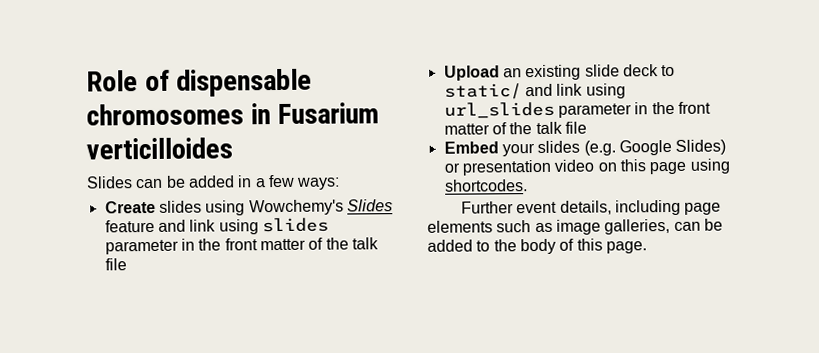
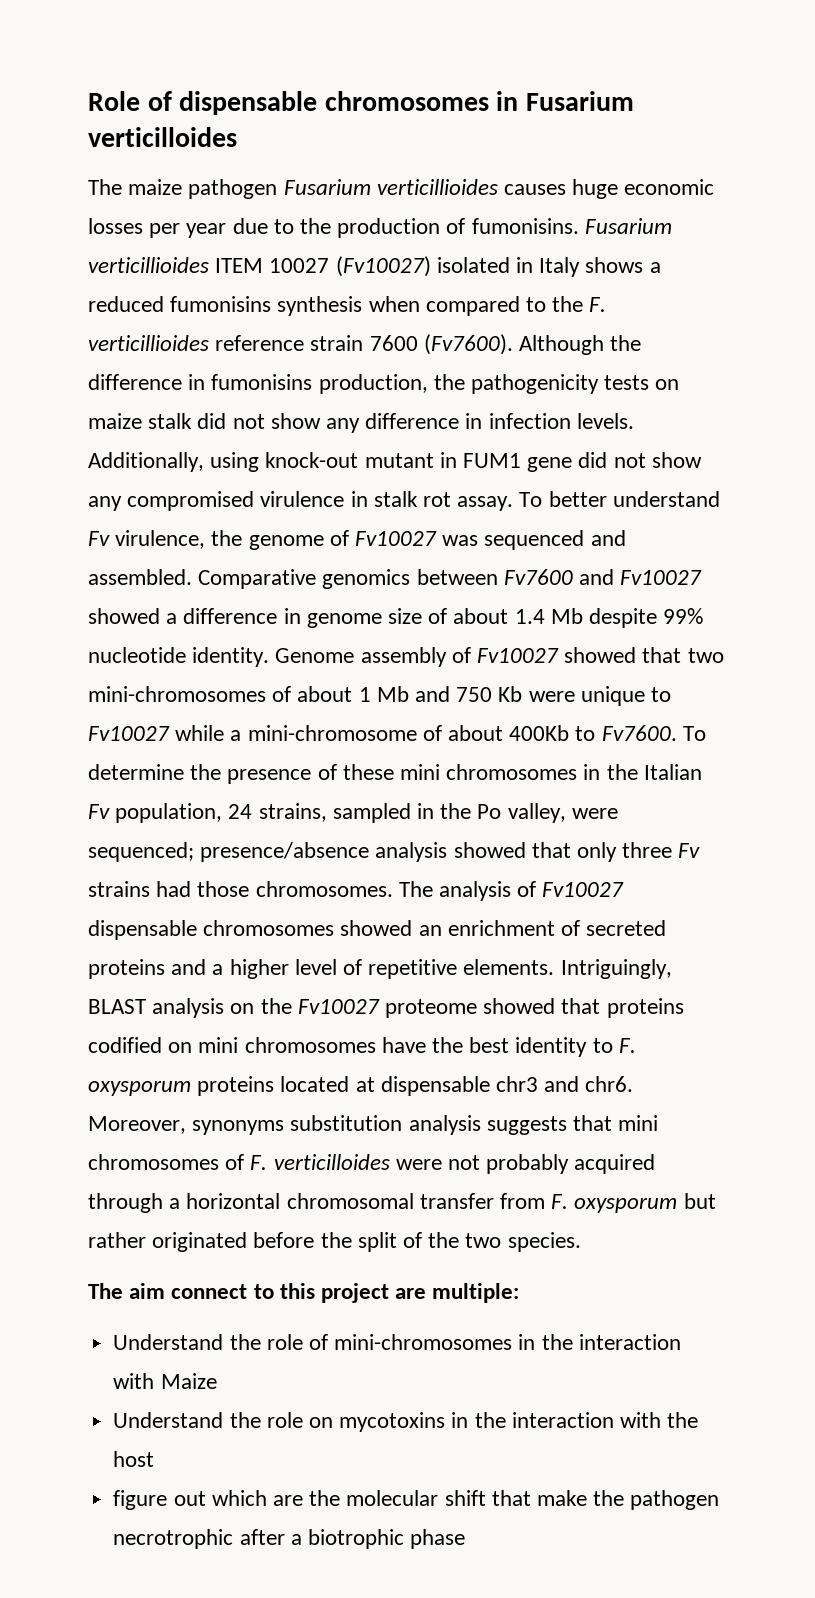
- Slides can be added in a few ways:
- Create slides using Wowchemy's Slides feature and link using slides parameter in the front matter of the talk file
- Upload an existing slide deck to static/ and link using url_slides parameter in the front matter of the talk file
- Embed your slides (e.g. Google Slides) or presentation video on this page using shortcodes.
- Further event details, including page elements such as image galleries, can be added to the body of this page.
+ The maize pathogen Fusarium verticillioides causes huge economic losses per year due to the production of fumonisins. Fusarium verticillioides ITEM 10027 (Fv10027) isolated in Italy shows a reduced fumonisins synthesis when compared to the F. verticillioides reference strain 7600 (Fv7600). Although the difference in fumonisins production, the pathogenicity tests on maize stalk did not show any difference in infection levels. Additionally, using knock-out mutant in FUM1 gene did not show any compromised virulence in stalk rot assay. To better understand Fv virulence, the genome of Fv10027 was sequenced and assembled. Comparative genomics between Fv7600 and Fv10027 showed a difference in genome size of about 1.4 Mb despite 99% nucleotide identity. Genome assembly of Fv10027 showed that two mini-chromosomes of about 1 Mb and 750 Kb were unique to Fv10027 while a mini-chromosome of about 400Kb to Fv7600. To determine the presence of these mini chromosomes in the Italian Fv population, 24 strains, sampled in the Po valley, were sequenced; presence/absence analysis showed that only three Fv strains had those chromosomes. The analysis of Fv10027 dispensable chromosomes showed an enrichment of secreted proteins and a higher level of repetitive elements. Intriguingly, BLAST analysis on the Fv10027 proteome showed that proteins codified on mini chromosomes have the best identity to F. oxysporum proteins located at dispensable chr3 and chr6. Moreover, synonyms substitution analysis suggests that mini chromosomes of F. verticilloides were not probably acquired through a horizontal chromosomal transfer from F. oxysporum but rather originated before the split of the two species.
+ The aim connect to this project are multiple:
+ Understand the role of mini-chromosomes in the interaction with Maize
+ Understand the role on mycotoxins in the interaction with the host
+ figure out which are the molecular shift that make the pathogen necrotrophic after a biotrophic phase

